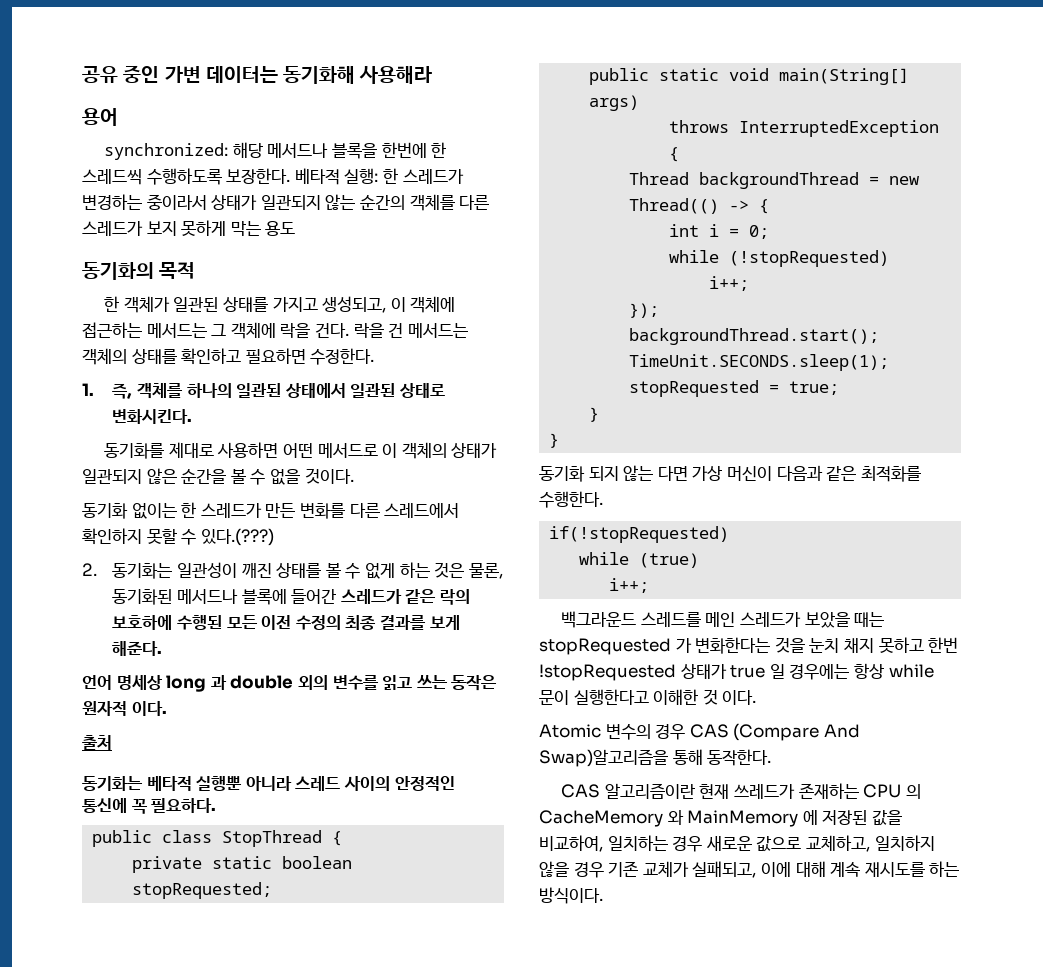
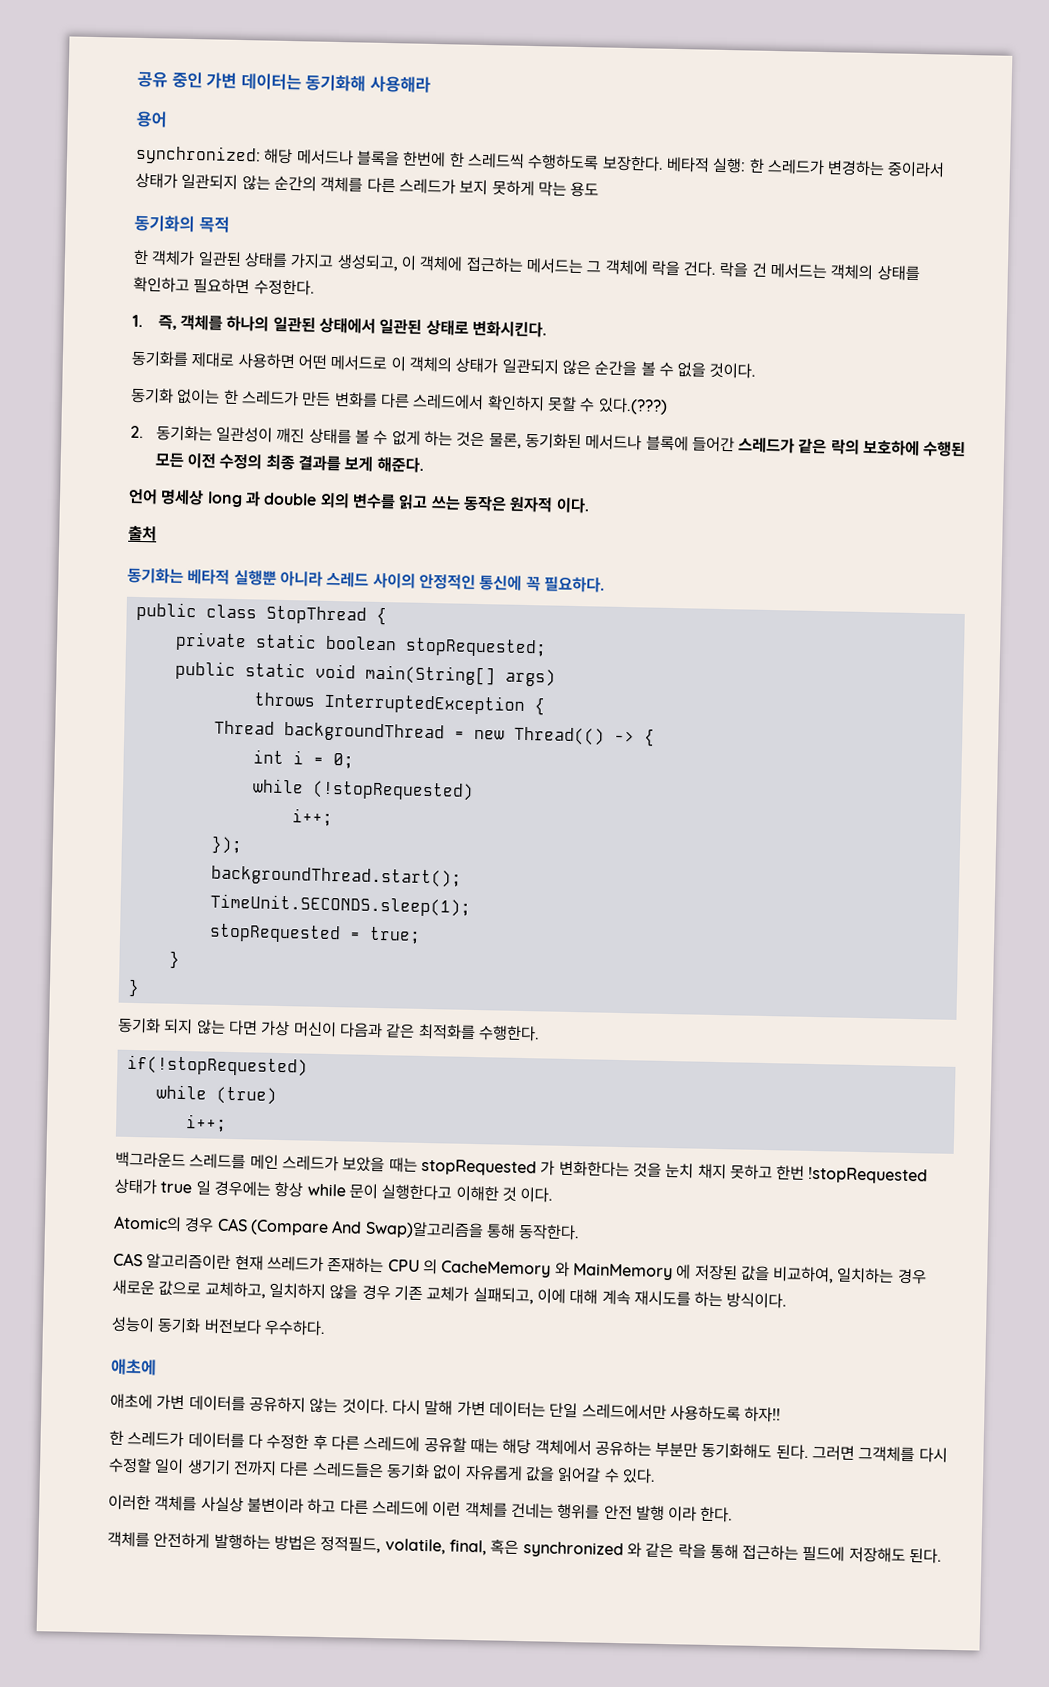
- Atomic 변수의 경우 CAS (Compare And Swap)알고리즘을 통해 동작한다.
+ Atomic의 경우 CAS (Compare And Swap)알고리즘을 통해 동작한다.
+ 성능이 동기화 버전보다 우수하다.
+ 애초에
+ 애초에 가변 데이터를 공유하지 않는 것이다. 다시 말해 가변 데이터는 단일 스레드에서만 사용하도록 하자!!
+ 한 스레드가 데이터를 다 수정한 후 다른 스레드에 공유할 때는 해당 객체에서 공유하는 부분만 동기화해도 된다. 그러면 그객체를 다시 수정할 일이 생기기 전까지 다른 스레드들은 동기화 없이 자유롭게 값을 읽어갈 수 있다.
+ 이러한 객체를 사실상 불변이라 하고 다른 스레드에 이런 객체를 건네는 행위를 안전 발행 이라 한다.
+ 객체를 안전하게 발행하는 방법은 정적필드, volatile, final, 혹은 synchronized 와 같은 락을 통해 접근하는 필드에 저장해도 된다.

